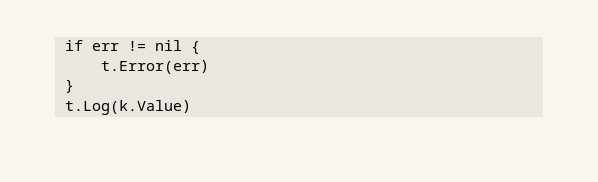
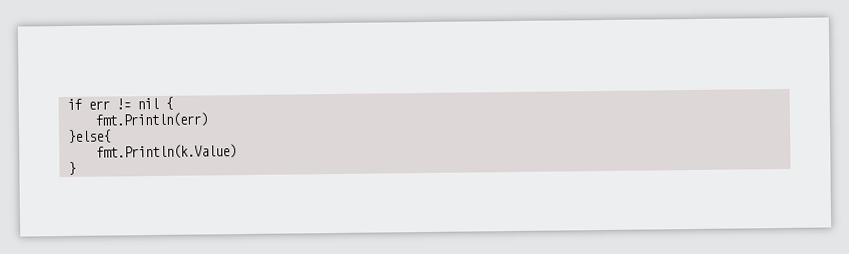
- t.Error(err)
+ fmt.Println(err)
+ }else{
+ fmt.Println(k.Value)
- t.Log(k.Value)

